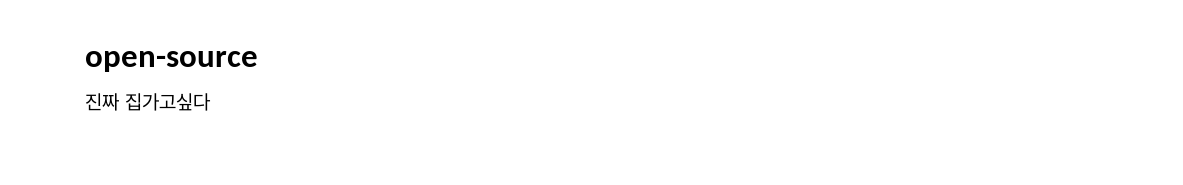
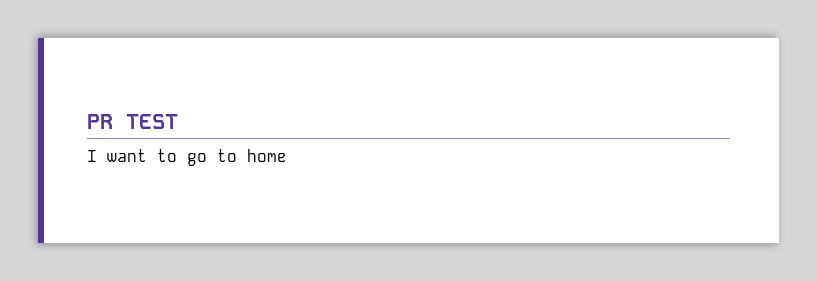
- open-source
- 진짜 집가고싶다
+ PR TEST
+ I want to go to home

